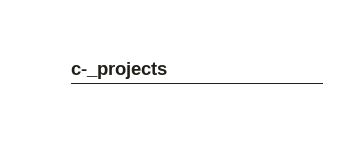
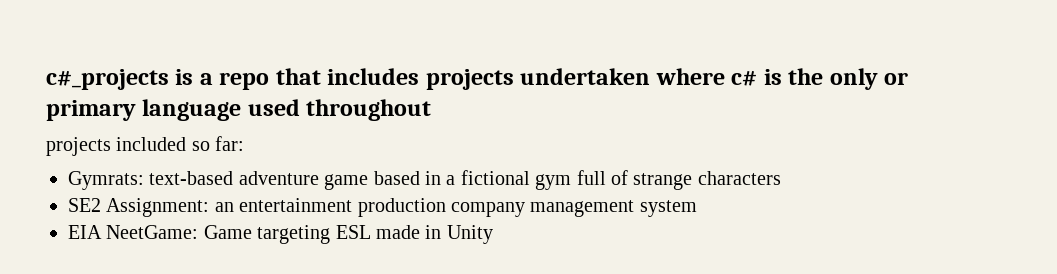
- c-_projects
+ c#_projects is a repo that includes projects undertaken where c# is the only or primary language used throughout
+ projects included so far:
+ Gymrats: text-based adventure game based in a fictional gym full of strange characters
+ SE2 Assignment: an entertainment production company management system
+ EIA NeetGame: Game targeting ESL made in Unity

